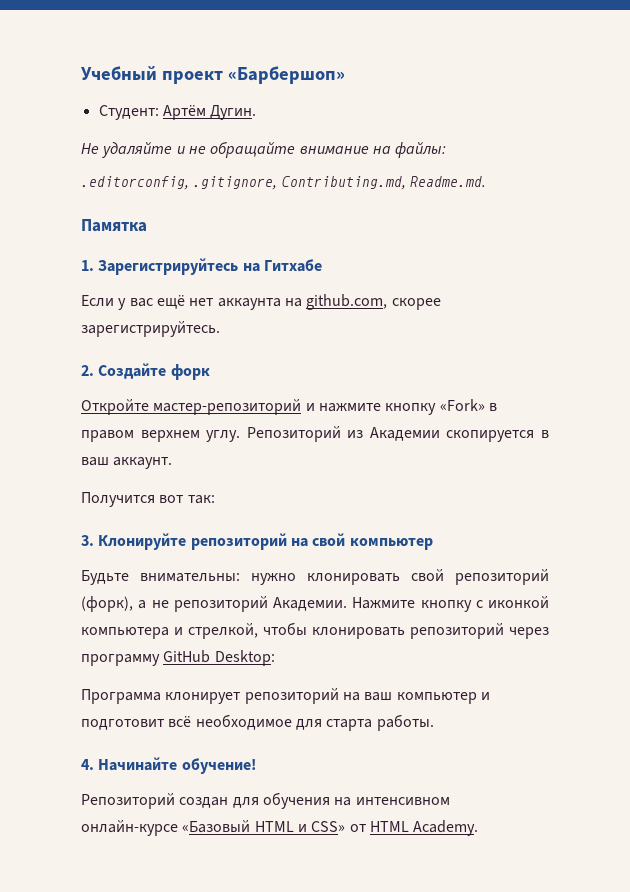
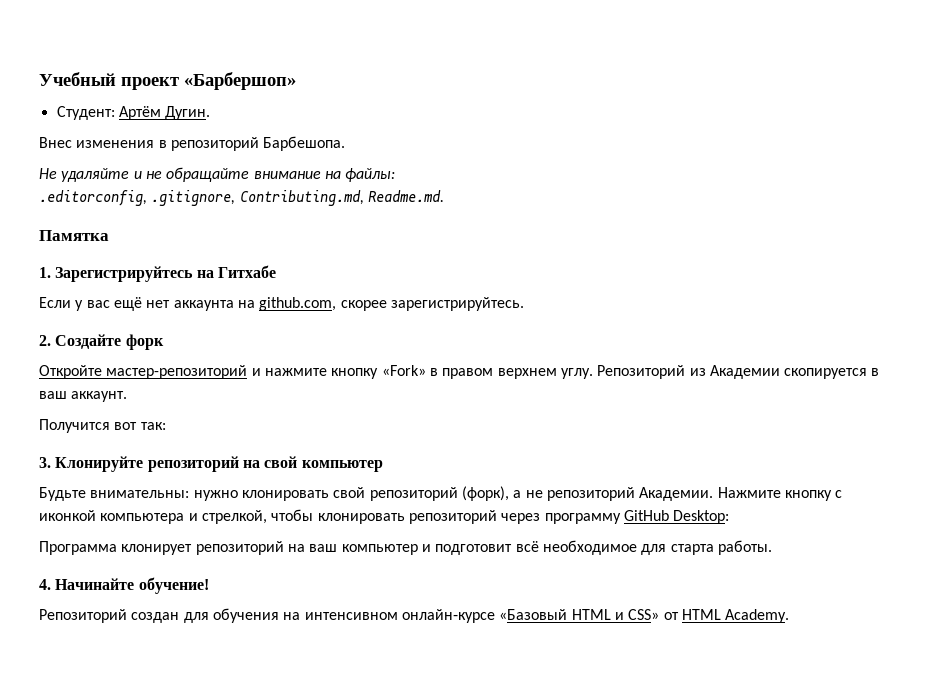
+ Внес изменения в репозиторий Барбешопа.

